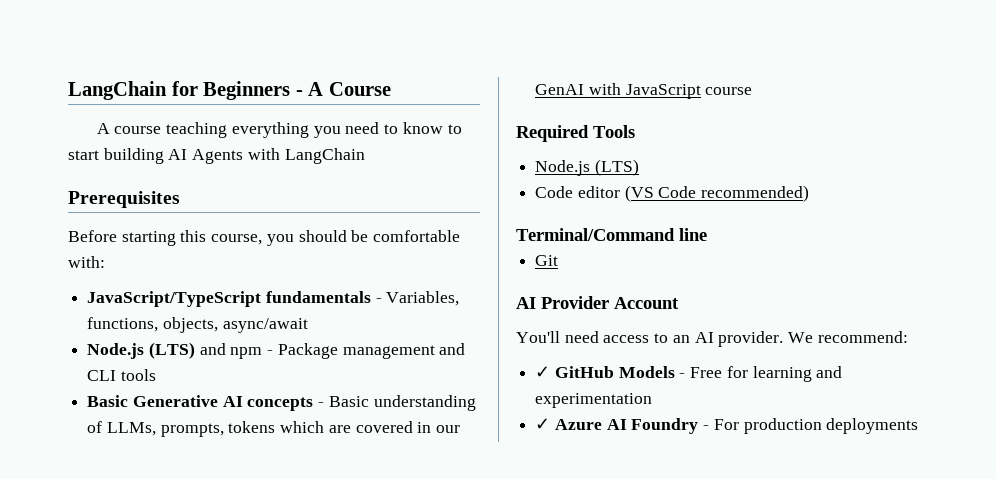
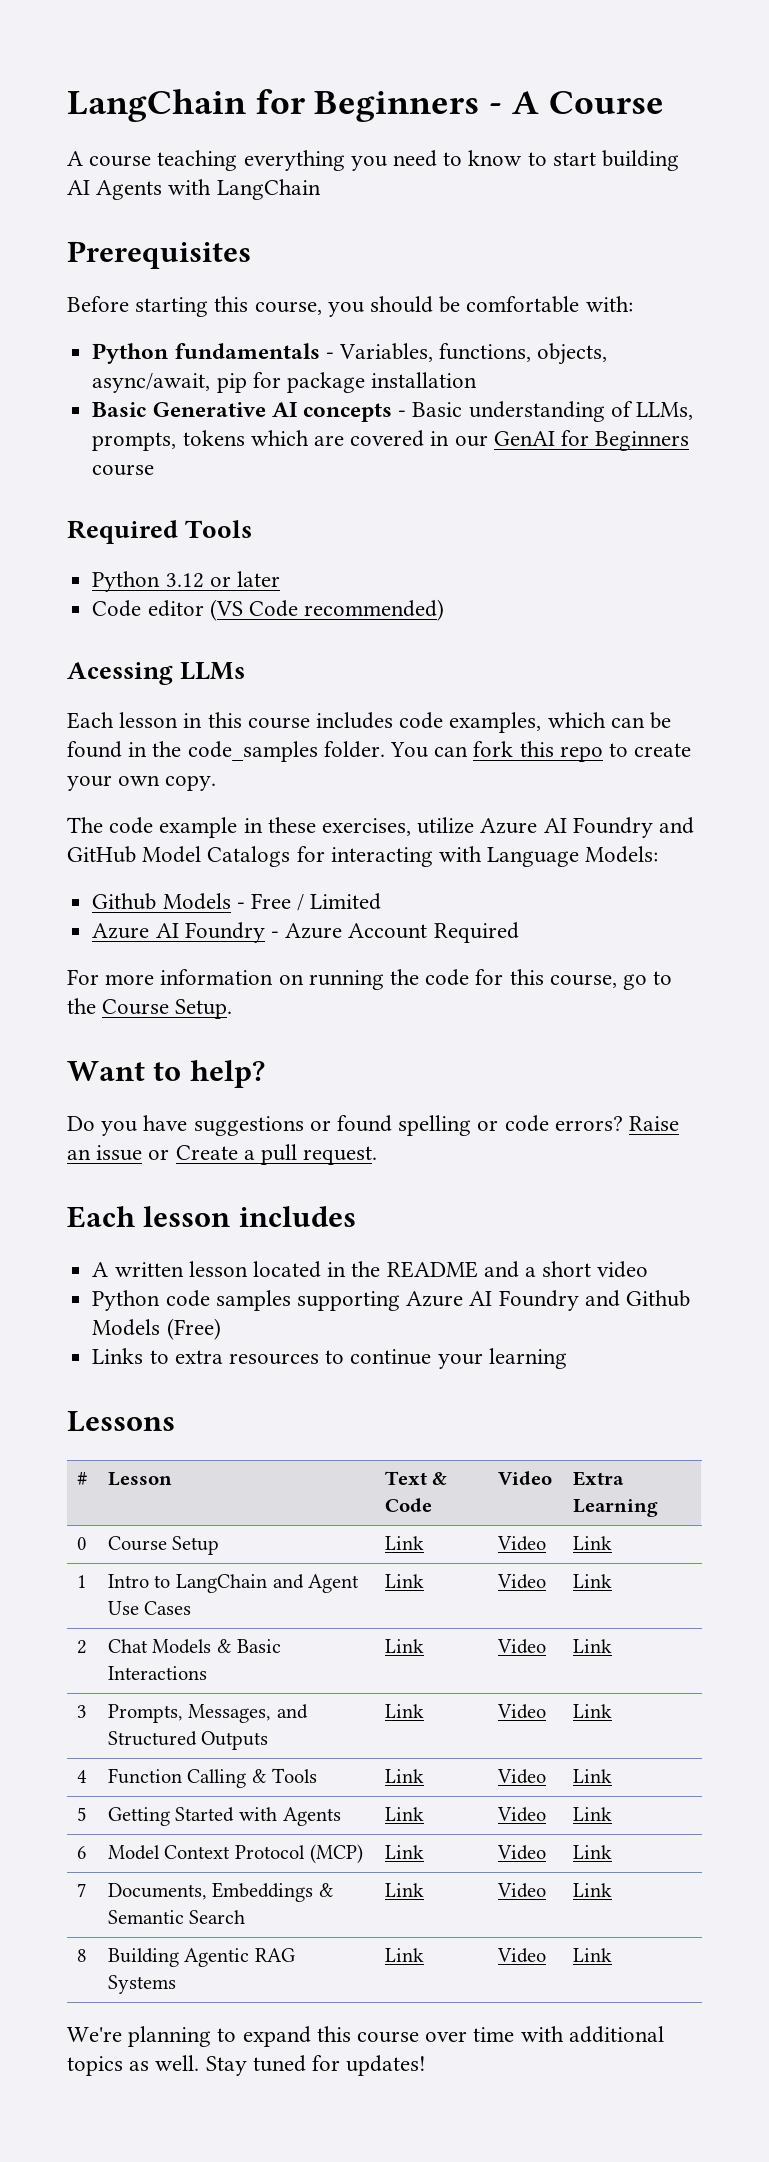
- JavaScript/TypeScript fundamentals - Variables, functions, objects, async/await
- Node.js (LTS) and npm - Package management and CLI tools
+ Python fundamentals - Variables, functions, objects, async/await, pip for package installation
- Basic Generative AI concepts - Basic understanding of LLMs, prompts, tokens which are covered in our GenAI with JavaScript course
+ Basic Generative AI concepts - Basic understanding of LLMs, prompts, tokens which are covered in our GenAI for Beginners course
  Required Tools
- Node.js (LTS)
+ Python 3.12 or later
- Terminal/Command line
- Git
- AI Provider Account
- You'll need access to an AI provider. We recommend:
- ✓ GitHub Models - Free for learning and experimentation
- ✓ Azure AI Foundry - For production deployments
+ Acessing LLMs
+ Each lesson in this course includes code examples, which can be found in the code_samples folder. You can fork this repo to create your own copy.
+ The code example in these exercises, utilize Azure AI Foundry and GitHub Model Catalogs for interacting with Language Models:
+ Github Models - Free / Limited
+ Azure AI Foundry - Azure Account Required
+ For more information on running the code for this course, go to the Course Setup.
+ Want to help?
+ Do you have suggestions or found spelling or code errors? Raise an issue or Create a pull request.
+ Each lesson includes
+ A written lesson located in the README and a short video
+ Python code samples supporting Azure AI Foundry and Github Models (Free)
+ Links to extra resources to continue your learning
+ Lessons
+ # | Lesson | Text & Code | Video | Extra Learning
+ 0 | Course Setup | Link | Video | Link
+ 1 | Intro to LangChain and Agent Use Cases | Link | Video | Link
+ 2 | Chat Models & Basic Interactions | Link | Video | Link
+ 3 | Prompts, Messages, and Structured Outputs | Link | Video | Link
+ 4 | Function Calling & Tools | Link | Video | Link
+ 5 | Getting Started with Agents | Link | Video | Link
+ 6 | Model Context Protocol (MCP) | Link | Video | Link
+ 7 | Documents, Embeddings & Semantic Search | Link | Video | Link
+ 8 | Building Agentic RAG Systems | Link | Video | Link
+ We're planning to expand this course over time with additional topics as well. Stay tuned for updates!

